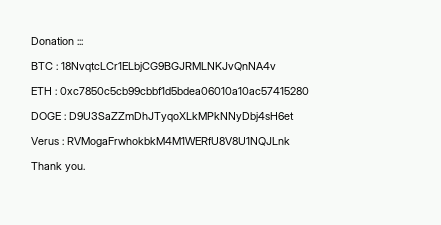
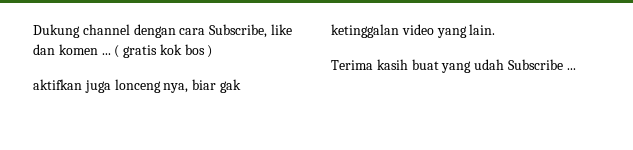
- Donation :::
- BTC : 18NvqtcLCr1ELbjCG9BGJRMLNKJvQnNA4v
- ETH : 0xc7850c5cb99cbbf1d5bdea06010a10ac57415280
- DOGE : D9U3SaZZmDhJTyqoXLkMPkNNyDbj4sH6et
- Verus : RVMogaFrwhokbkM4M1WERfU8V8U1NQJLnk
- Thank you.
+ Dukung channel dengan cara Subscribe, like dan komen ... ( gratis kok bos )
+ aktifkan juga lonceng nya, biar gak ketinggalan video yang lain.
+ Terima kasih buat yang udah Subscribe ...

